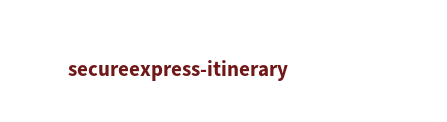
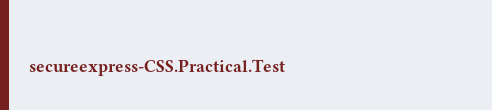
- secureexpress-itinerary
+ secureexpress-CSS.Practical.Test

